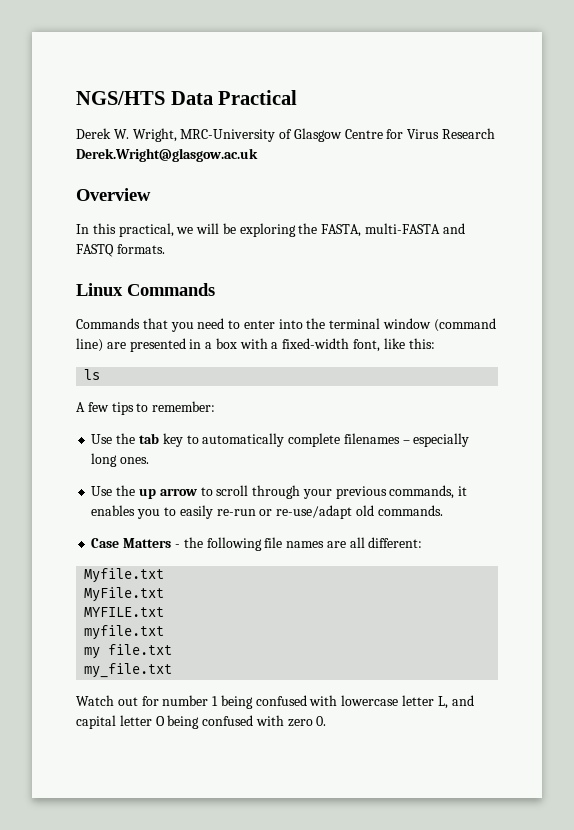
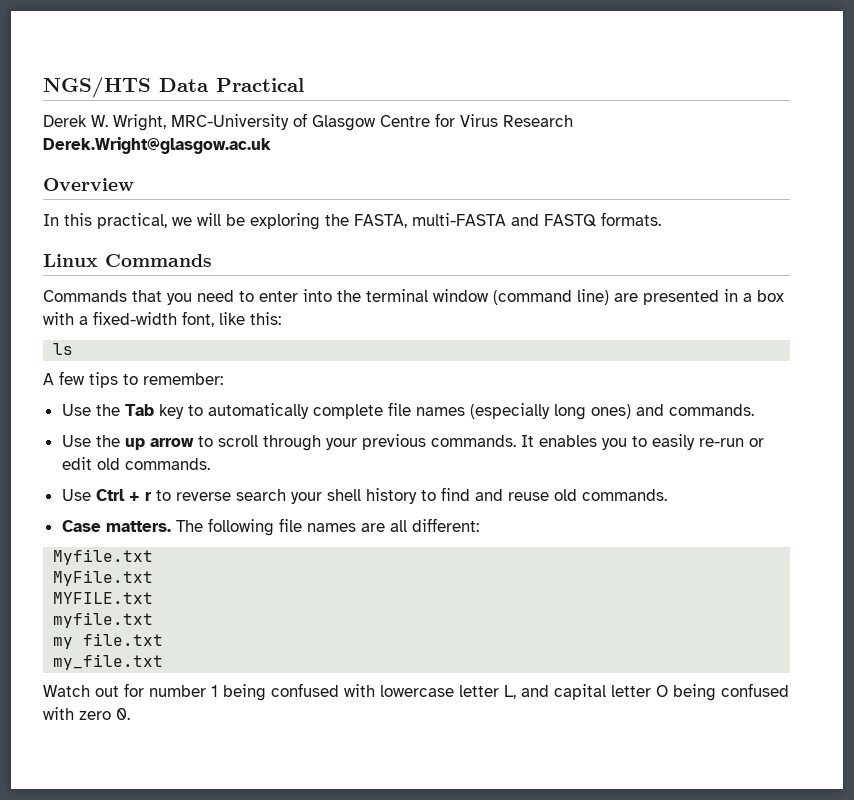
- Use the tab key to automatically complete filenames – especially long ones.
+ Use the Tab key to automatically complete file names (especially long ones) and commands.
- Use the up arrow to scroll through your previous commands, it enables you to easily re-run or re-use/adapt old commands.
+ Use the up arrow to scroll through your previous commands. It enables you to easily re-run or edit old commands.
+ Use Ctrl + r to reverse search your shell history to find and reuse old commands.
- Case Matters - the following file names are all different:
+ Case matters. The following file names are all different:

